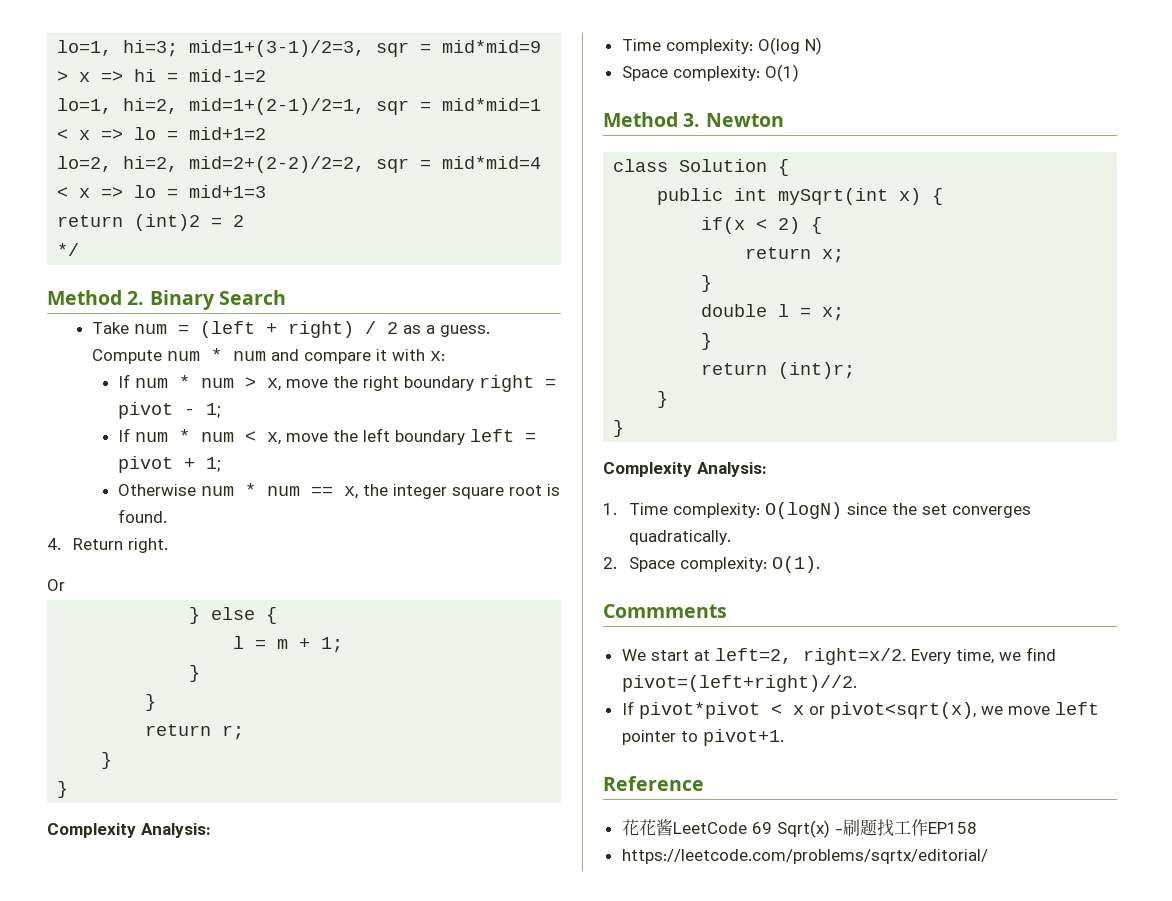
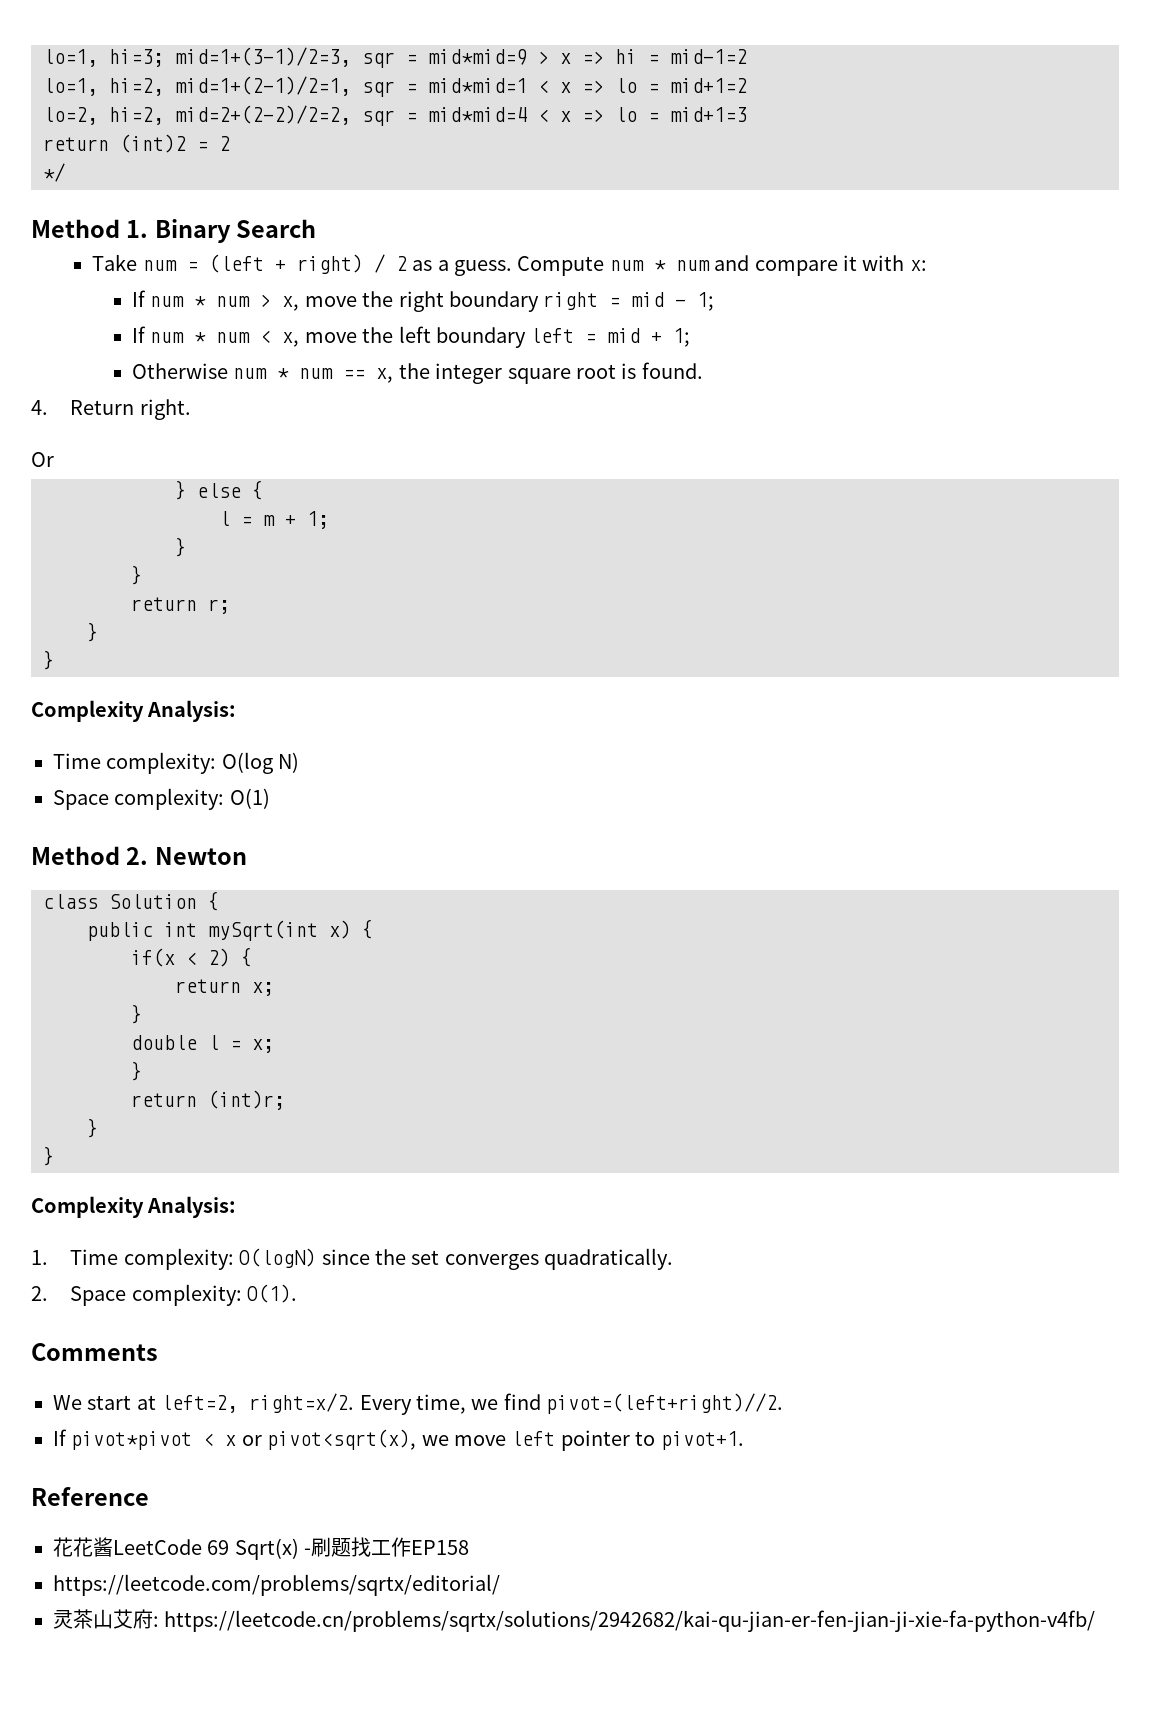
- Method 2. Binary Search
+ Method 1. Binary Search
- If num * num > x, move the right boundary right = pivot - 1;
+ If num * num > x, move the right boundary right = mid - 1;
- If num * num < x, move the left boundary left = pivot + 1;
+ If num * num < x, move the left boundary left = mid + 1;
- Method 3. Newton
+ Method 2. Newton
- Commments
+ Comments
+ 灵茶山艾府: https://leetcode.cn/problems/sqrtx/solutions/2942682/kai-qu-jian-er-fen-jian-ji-xie-fa-python-v4fb/

